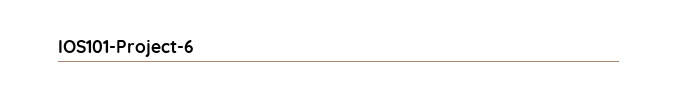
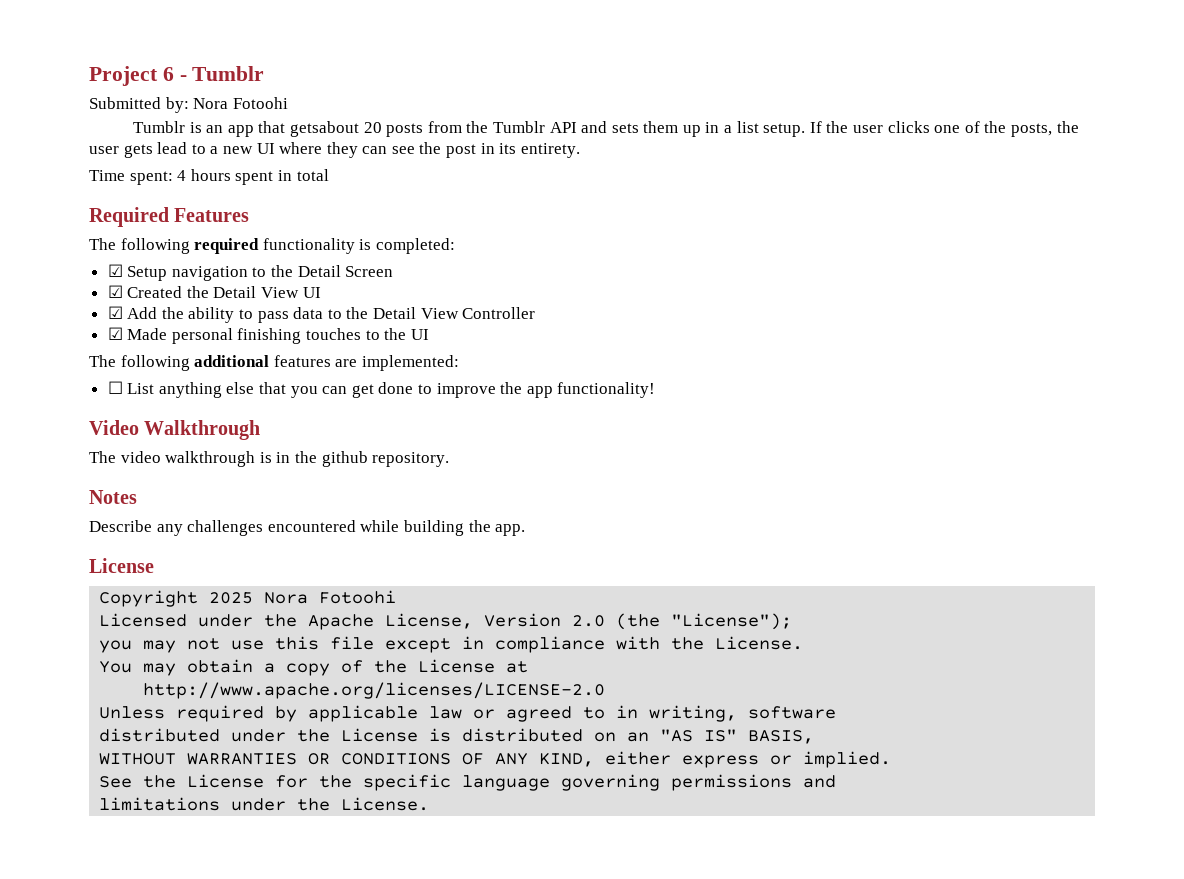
- IOS101-Project-6
+ Project 6 - Tumblr
+ Submitted by: Nora Fotoohi
+ Tumblr is an app that getsabout 20 posts from the Tumblr API and sets them up in a list setup. If the user clicks one of the posts, the user gets lead to a new UI where they can see the post in its entirety.
+ Time spent: 4 hours spent in total
+ Required Features
+ The following required functionality is completed:
+ ☑ Setup navigation to the Detail Screen
+ ☑ Created the Detail View UI
+ ☑ Add the ability to pass data to the Detail View Controller
+ ☑ Made personal finishing touches to the UI
+ The following additional features are implemented:
+ ☐ List anything else that you can get done to improve the app functionality!
+ Video Walkthrough
+ The video walkthrough is in the github repository.
+ Notes
+ Describe any challenges encountered while building the app.
+ License
+ Copyright 2025 Nora Fotoohi
+ Licensed under the Apache License, Version 2.0 (the "License");
+ you may not use this file except in compliance with the License.
+ You may obtain a copy of the License at
+ http://www.apache.org/licenses/LICENSE-2.0
+ Unless required by applicable law or agreed to in writing, software
+ distributed under the License is distributed on an "AS IS" BASIS,
+ WITHOUT WARRANTIES OR CONDITIONS OF ANY KIND, either express or implied.
+ See the License for the specific language governing permissions and
+ limitations under the License.

